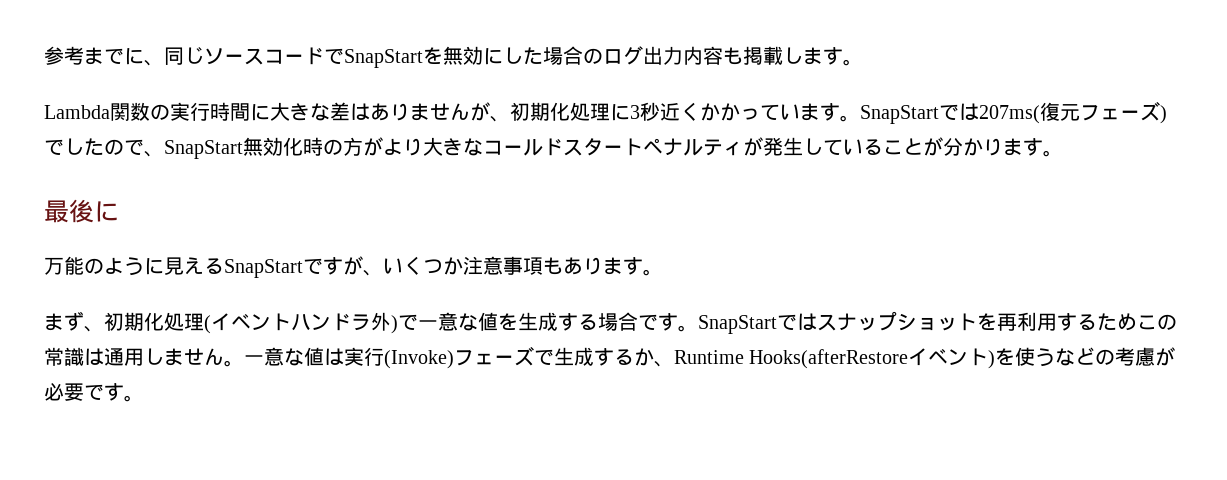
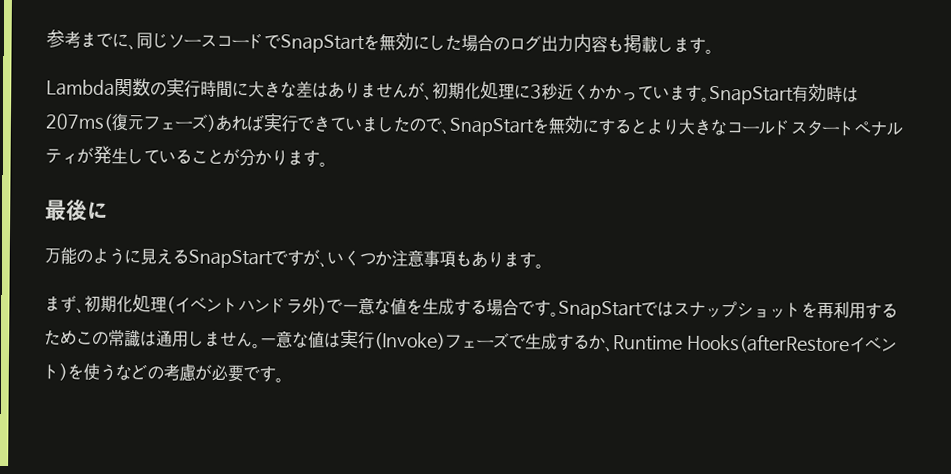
- SnapStartでは207ms(復元フェーズ)でしたので、SnapStart無効化時の方がより大きなコールドスタートペナルティが発生していることが分かります。
+ SnapStart有効時は207ms(復元フェーズ)あれば実行できていましたので、SnapStartを無効にするとより大きなコールドスタートペナルティが発生していることが分かります。

